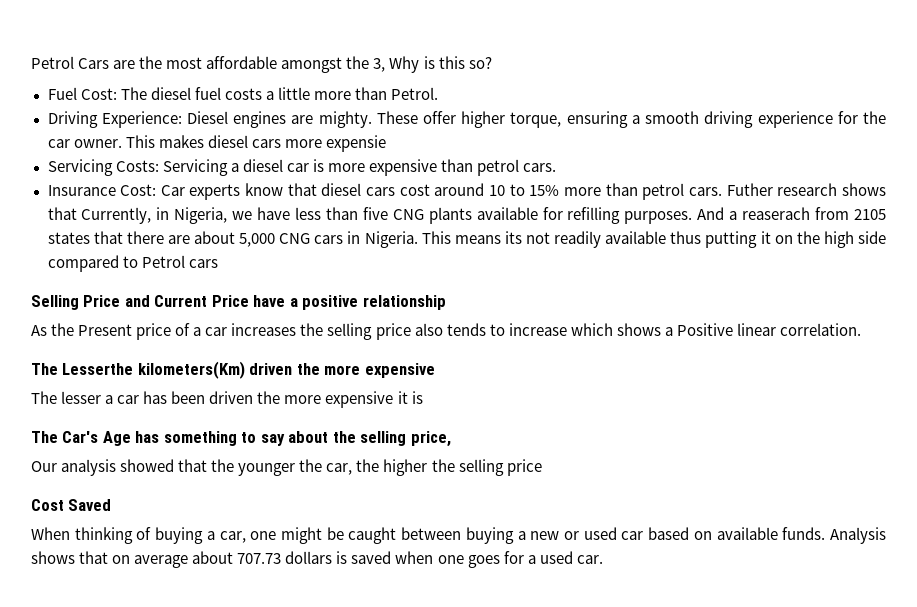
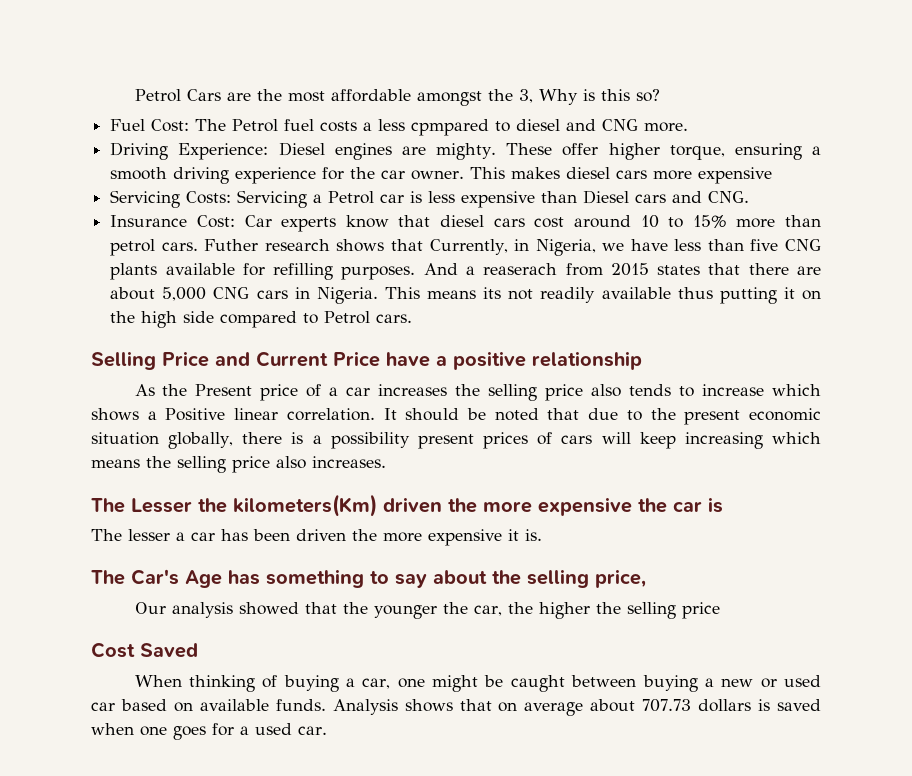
- Fuel Cost: The diesel fuel costs a little more than Petrol.
+ Fuel Cost: The Petrol fuel costs a less cpmpared to diesel and CNG more.
- This makes diesel cars more expensie
+ This makes diesel cars more expensive
- Servicing Costs: Servicing a diesel car is more expensive than petrol cars.
+ Servicing Costs: Servicing a Petrol car is less expensive than Diesel cars and CNG.
- And a reaserach from 2105 states that there are about 5,000 CNG cars in Nigeria.
+ And a reaserach from 2015 states that there are about 5,000 CNG cars in Nigeria.
- This means its not readily available thus putting it on the high side compared to Petrol cars
+ This means its not readily available thus putting it on the high side compared to Petrol cars.
- As the Present price of a car increases the selling price also tends to increase which shows a Positive linear correlation.
- The Lesserthe kilometers(Km) driven the more expensive
+ As the Present price of a car increases the selling price also tends to increase which shows a Positive linear correlation. It should be noted that due to the present economic situation globally, there is a possibility present prices of cars will keep increasing which means the selling price also increases.
+ The Lesser the kilometers(Km) driven the more expensive the car is
- The lesser a car has been driven the more expensive it is
+ The lesser a car has been driven the more expensive it is.

